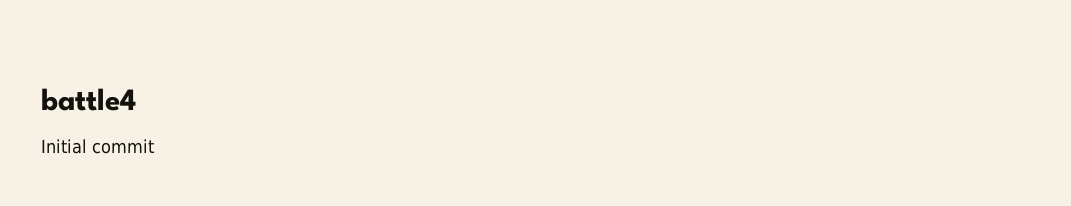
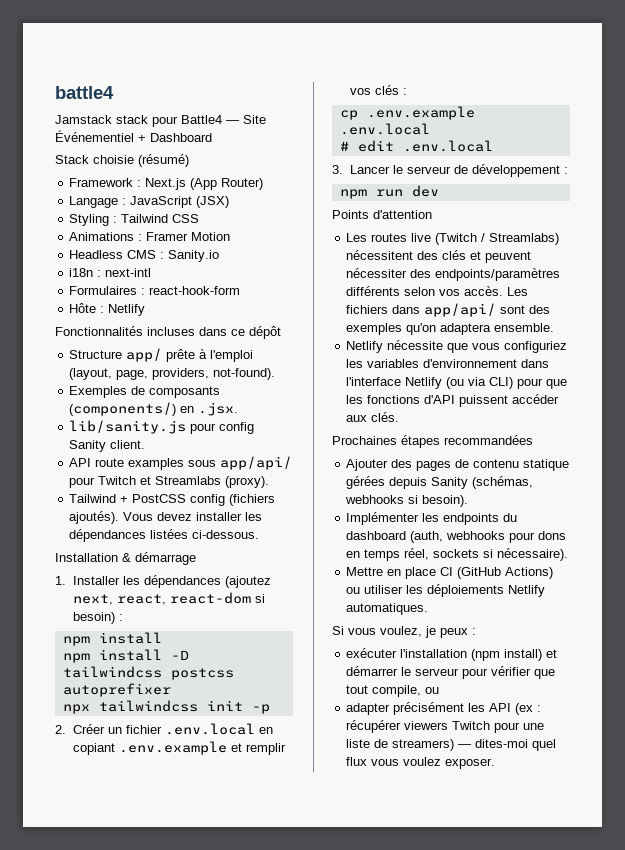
- Initial commit
+ Jamstack stack pour Battle4 — Site Événementiel + Dashboard
+ Stack choisie (résumé)
+ Framework : Next.js (App Router)
+ Langage : JavaScript (JSX)
+ Styling : Tailwind CSS
+ Animations : Framer Motion
+ Headless CMS : Sanity.io
+ i18n : next-intl
+ Formulaires : react-hook-form
+ Hôte : Netlify
+ Fonctionnalités incluses dans ce dépôt
+ Structure app/ prête à l'emploi (layout, page, providers, not-found).
+ Exemples de composants (components/) en .jsx.
+ lib/sanity.js pour config Sanity client.
+ API route examples sous app/api/ pour Twitch et Streamlabs (proxy).
+ Tailwind + PostCSS config (fichiers ajoutés). Vous devez installer les dépendances listées ci-dessous.
+ Installation & démarrage
+ 1. Installer les dépendances (ajoutez next, react, react-dom si besoin) :
+ npm install
+ npm install -D tailwindcss postcss autoprefixer
+ npx tailwindcss init -p
+ 2. Créer un fichier .env.local en copiant .env.example et remplir vos clés :
+ cp .env.example .env.local
+ # edit .env.local
+ 3. Lancer le serveur de développement :
+ npm run dev
+ Points d'attention
+ Les routes live (Twitch / Streamlabs) nécessitent des clés et peuvent nécessiter des endpoints/paramètres différents selon vos accès. Les fichiers dans app/api/ sont des exemples qu'on adaptera ensemble.
+ Netlify nécessite que vous configuriez les variables d'environnement dans l'interface Netlify (ou via CLI) pour que les fonctions d'API puissent accéder aux clés.
+ Prochaines étapes recommandées
+ Ajouter des pages de contenu statique gérées depuis Sanity (schémas, webhooks si besoin).
+ Implémenter les endpoints du dashboard (auth, webhooks pour dons en temps réel, sockets si nécessaire).
+ Mettre en place CI (GitHub Actions) ou utiliser les déploiements Netlify automatiques.
+ Si vous voulez, je peux :
+ exécuter l'installation (npm install) et démarrer le serveur pour vérifier que tout compile, ou
+ adapter précisément les API (ex : récupérer viewers Twitch pour une liste de streamers) — dites-moi quel flux vous voulez exposer.

